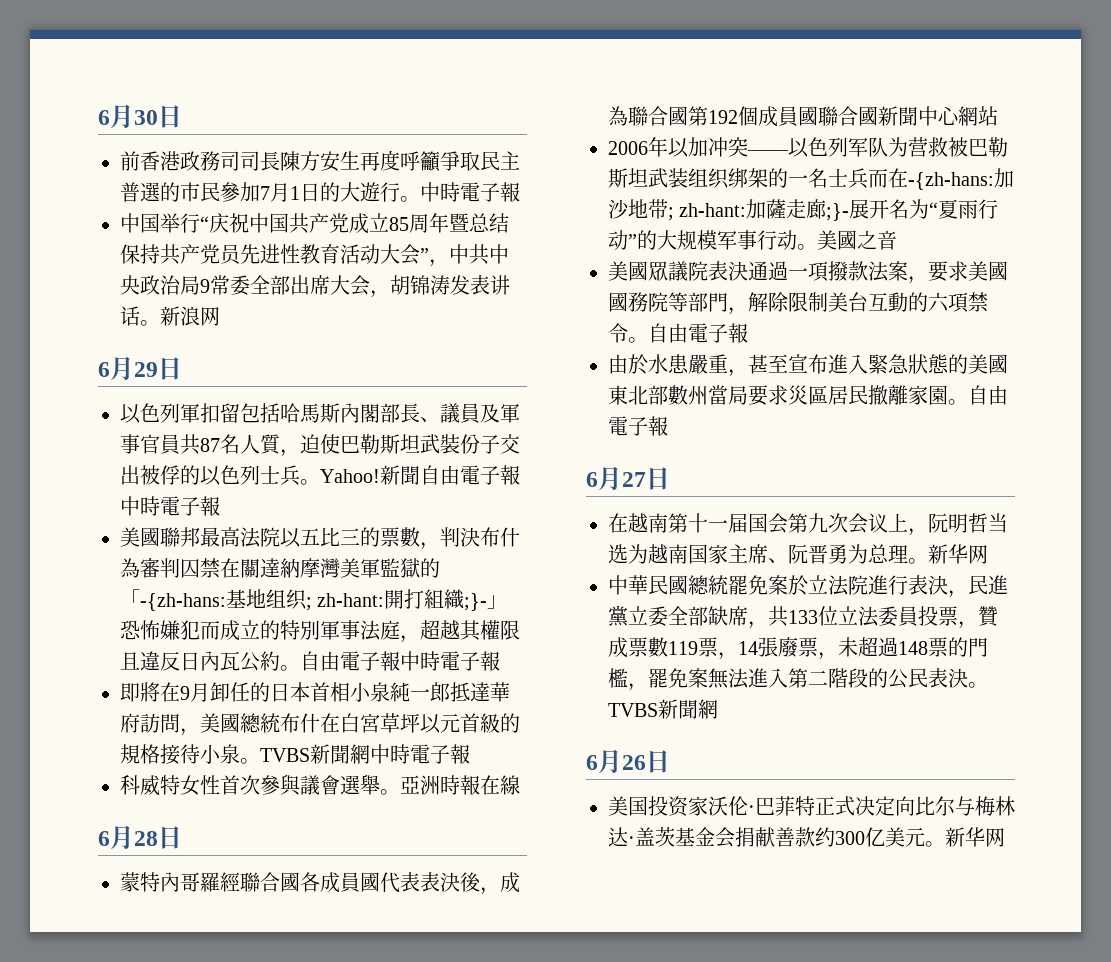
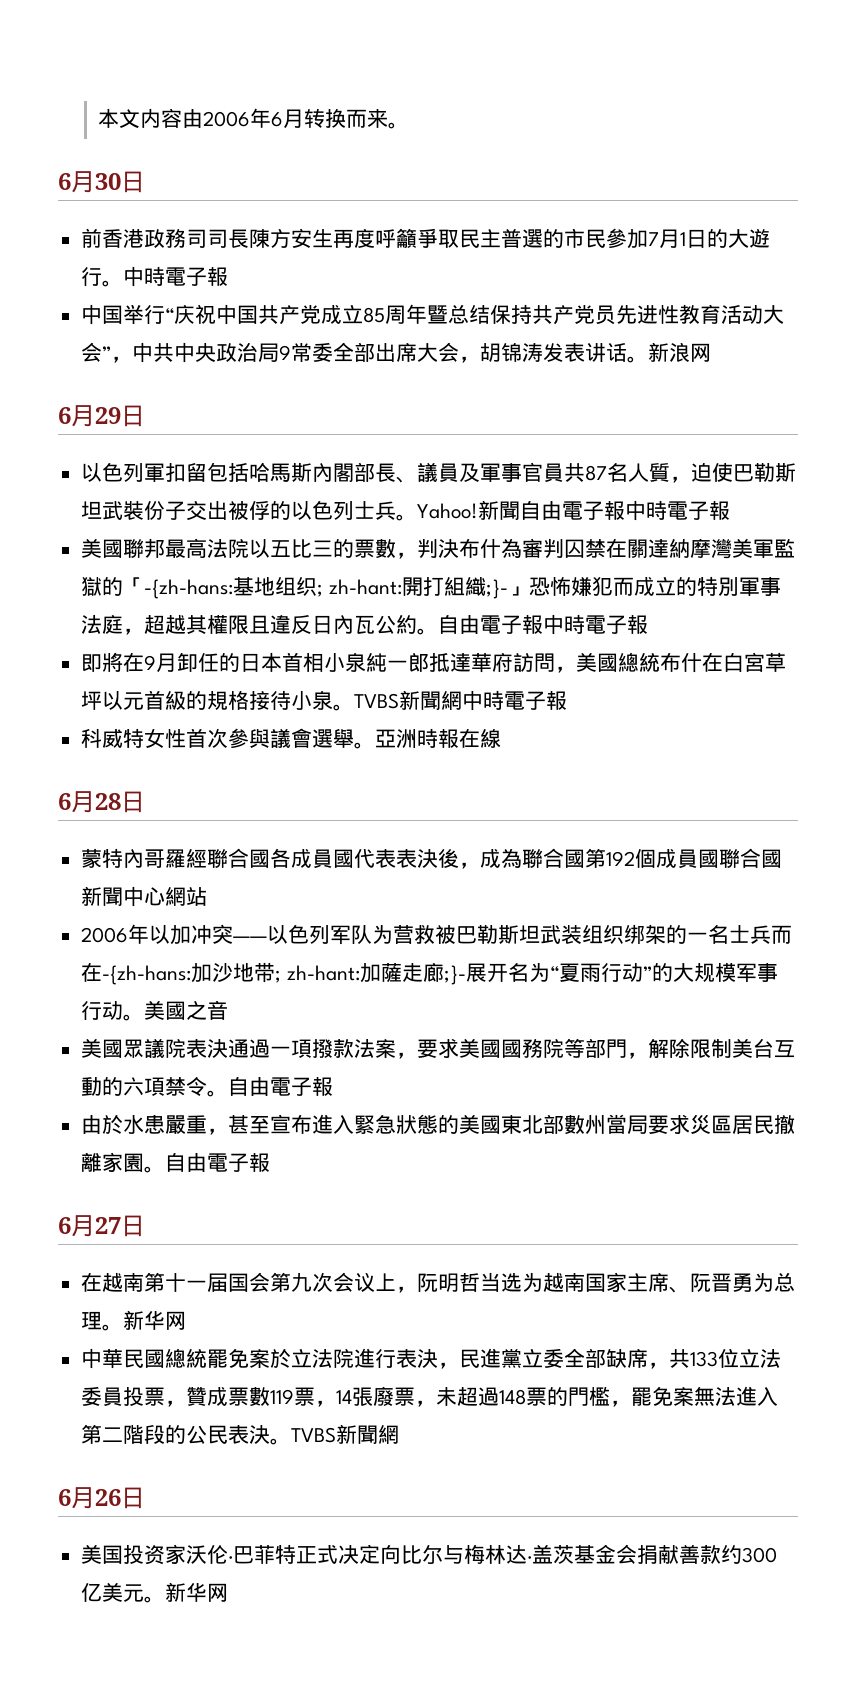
+ 本文内容由2006年6月转换而来。

